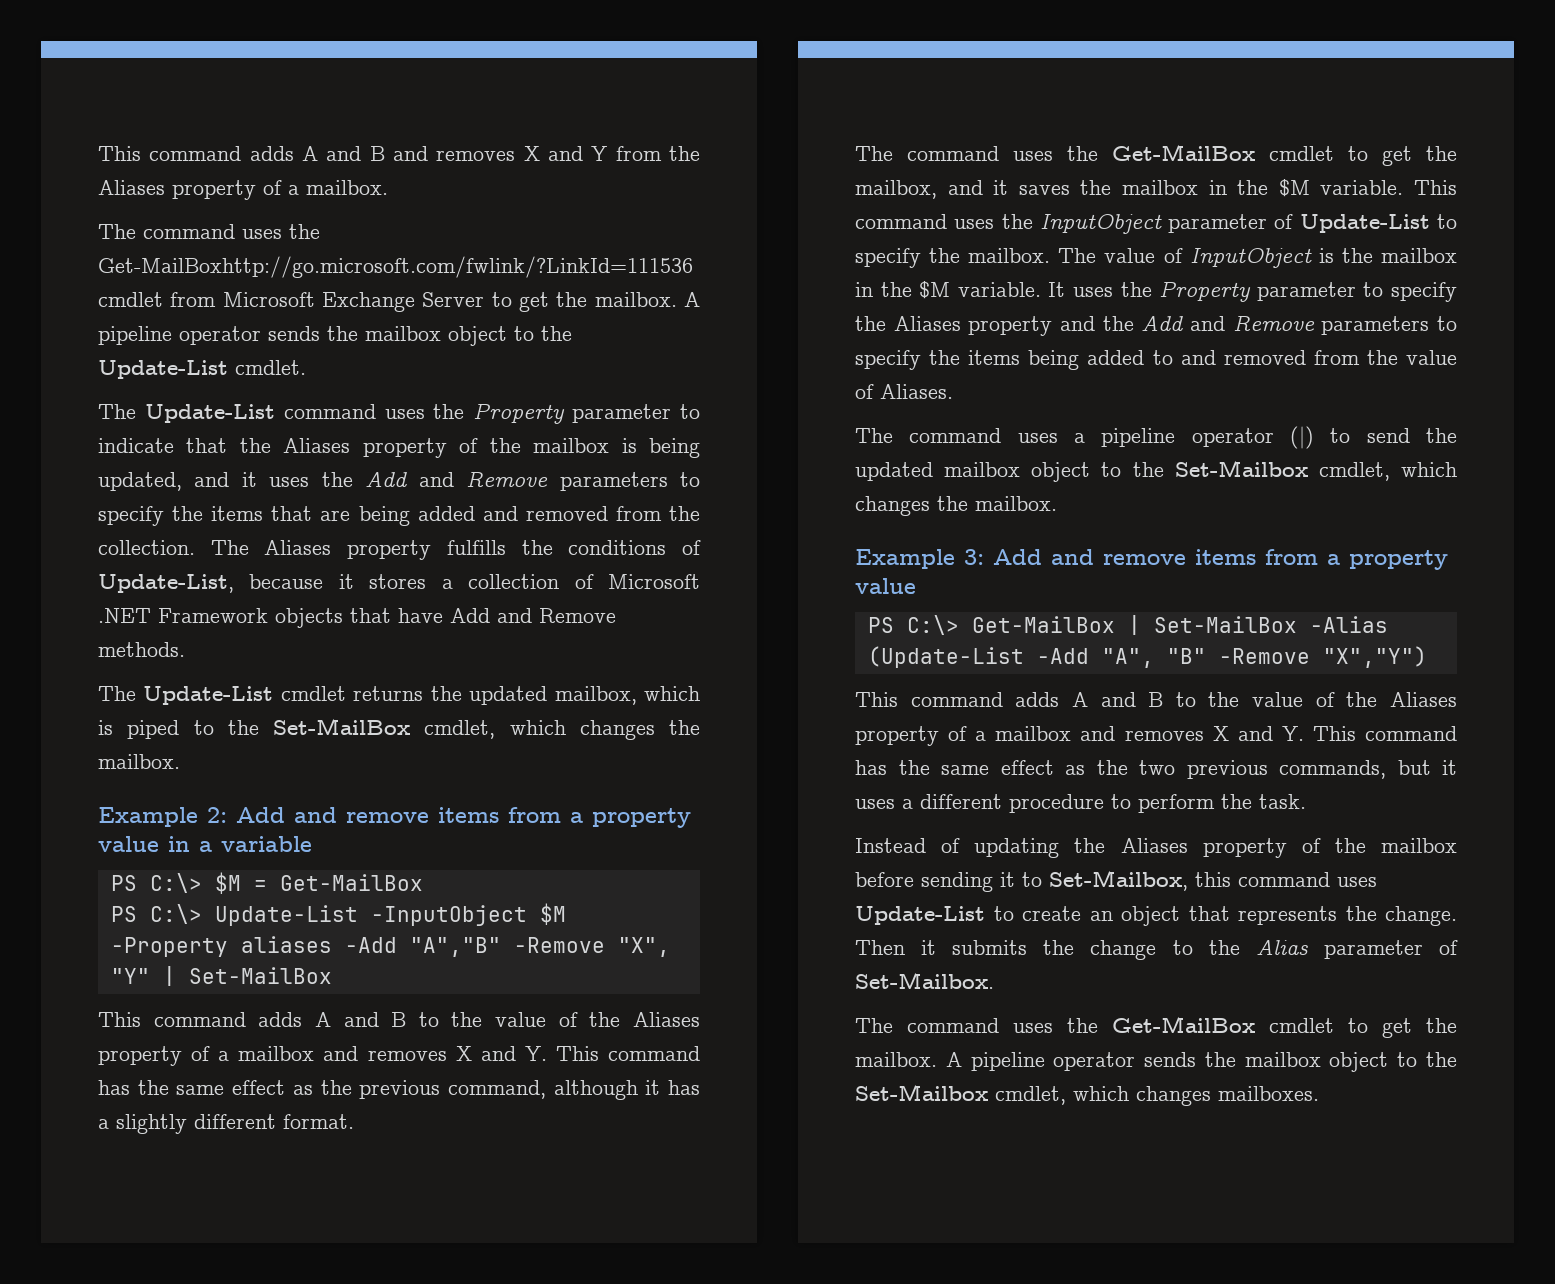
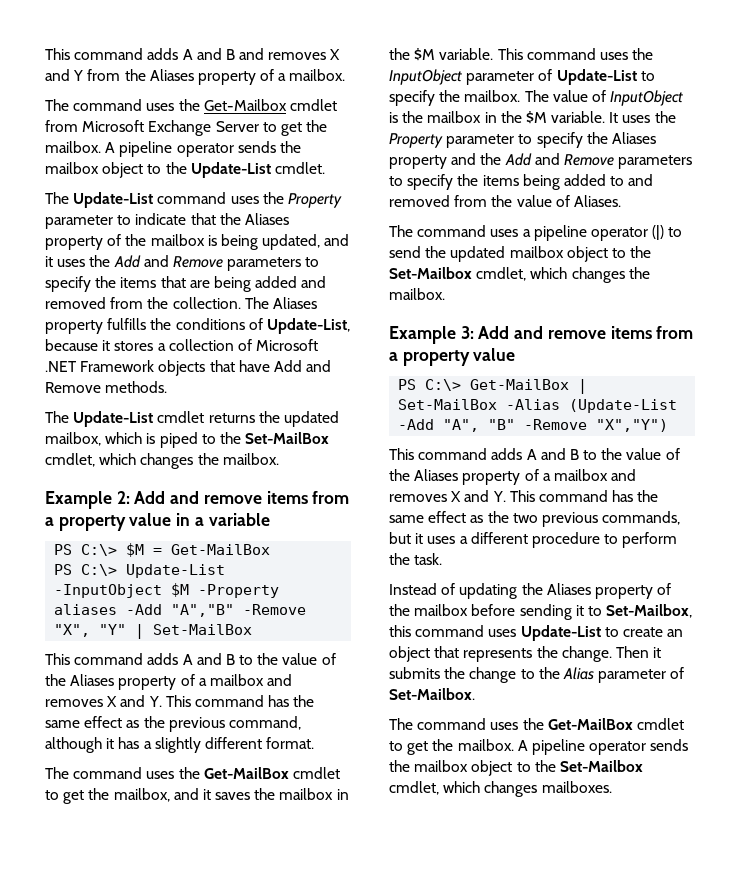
- The command uses the Get-MailBoxhttp://go.microsoft.com/fwlink/?LinkId=111536 cmdlet from Microsoft Exchange Server to get the mailbox.
+ The command uses the Get-Mailbox cmdlet from Microsoft Exchange Server to get the mailbox.

